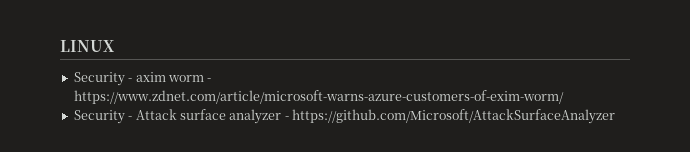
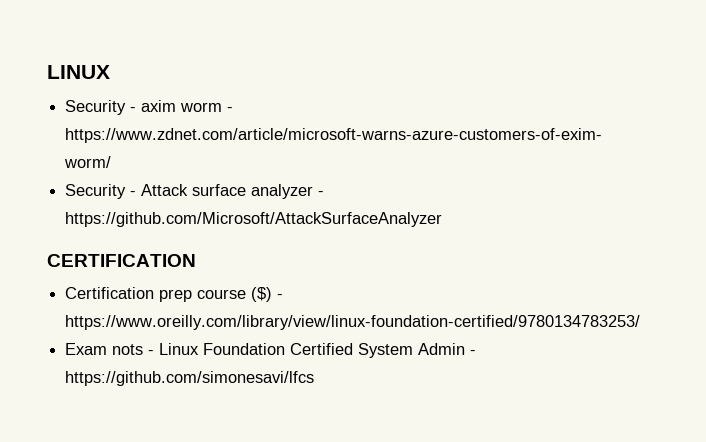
+ CERTIFICATION
+ Certification prep course ($) - https://www.oreilly.com/library/view/linux-foundation-certified/9780134783253/
+ Exam nots - Linux Foundation Certified System Admin - https://github.com/simonesavi/lfcs

